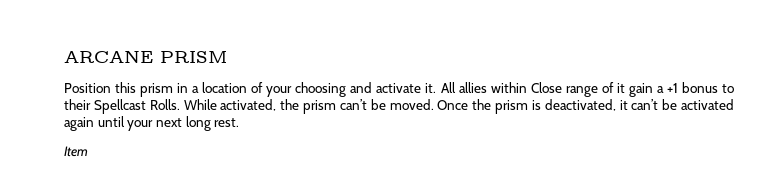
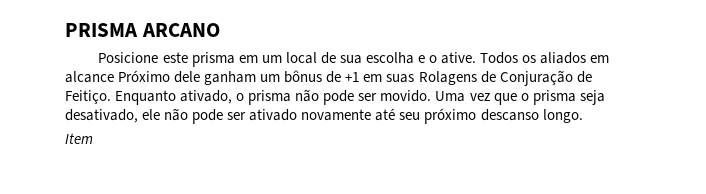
- ARCANE PRISM
- Position this prism in a location of your choosing and activate it. All allies within Close range of it gain a +1 bonus to their Spellcast Rolls. While activated, the prism can’t be moved. Once the prism is deactivated, it can’t be activated again until your next long rest.
+ PRISMA ARCANO
+ Posicione este prisma em um local de sua escolha e o ative. Todos os aliados em alcance Próximo dele ganham um bônus de +1 em suas Rolagens de Conjuração de Feitiço. Enquanto ativado, o prisma não pode ser movido. Uma vez que o prisma seja desativado, ele não pode ser ativado novamente até seu próximo descanso longo.

